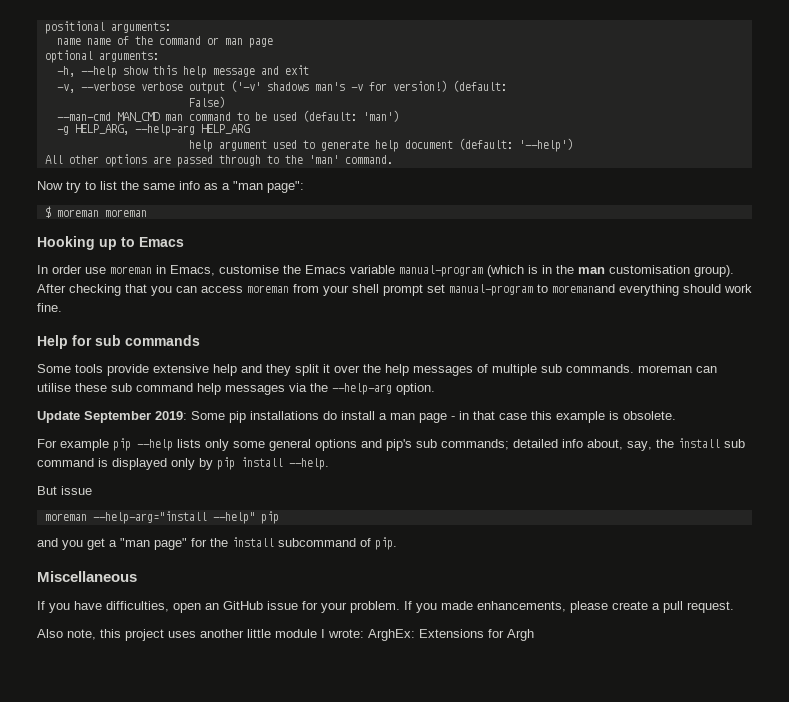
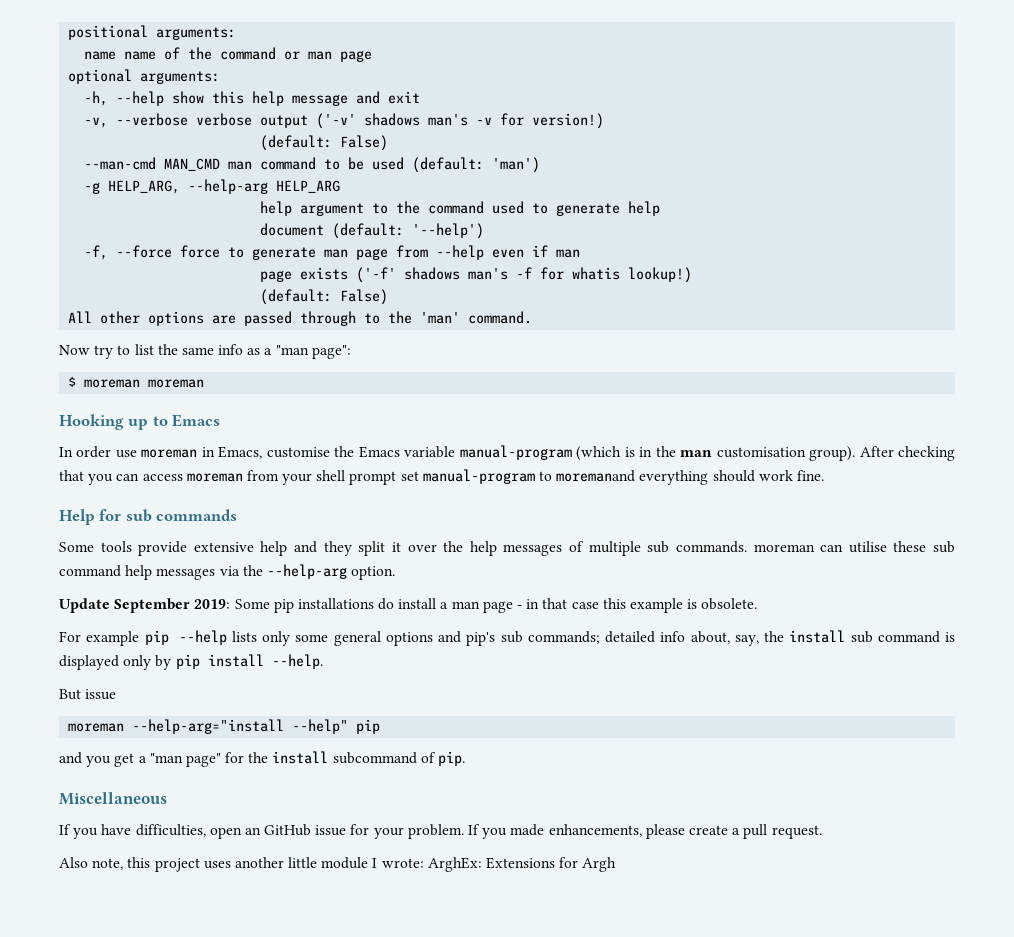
- -v, --verbose verbose output ('-v' shadows man's -v for version!) (default:
- False)
+ -v, --verbose verbose output ('-v' shadows man's -v for version!)
+ (default: False)
- help argument used to generate help document (default: '--help')
+ help argument to the command used to generate help
+ document (default: '--help')
+ -f, --force force to generate man page from --help even if man
+ page exists ('-f' shadows man's -f for whatis lookup!)
+ (default: False)

